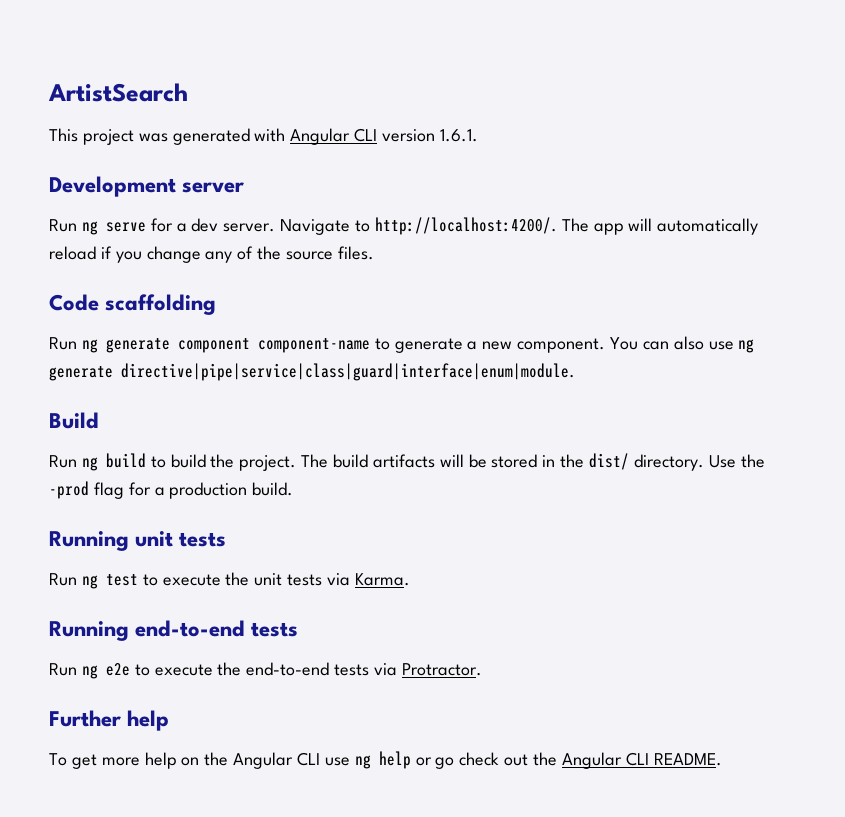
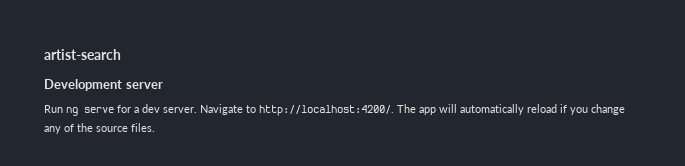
- ArtistSearch
- This project was generated with Angular CLI version 1.6.1.
+ artist-search
- Code scaffolding
- Run ng generate component component-name to generate a new component. You can also use ng generate directive|pipe|service|class|guard|interface|enum|module.
- Build
- Run ng build to build the project. The build artifacts will be stored in the dist/ directory. Use the -prod flag for a production build.
- Running unit tests
- Run ng test to execute the unit tests via Karma.
- Running end-to-end tests
- Run ng e2e to execute the end-to-end tests via Protractor.
- Further help
- To get more help on the Angular CLI use ng help or go check out the Angular CLI README.

